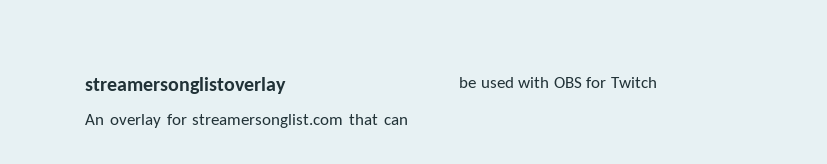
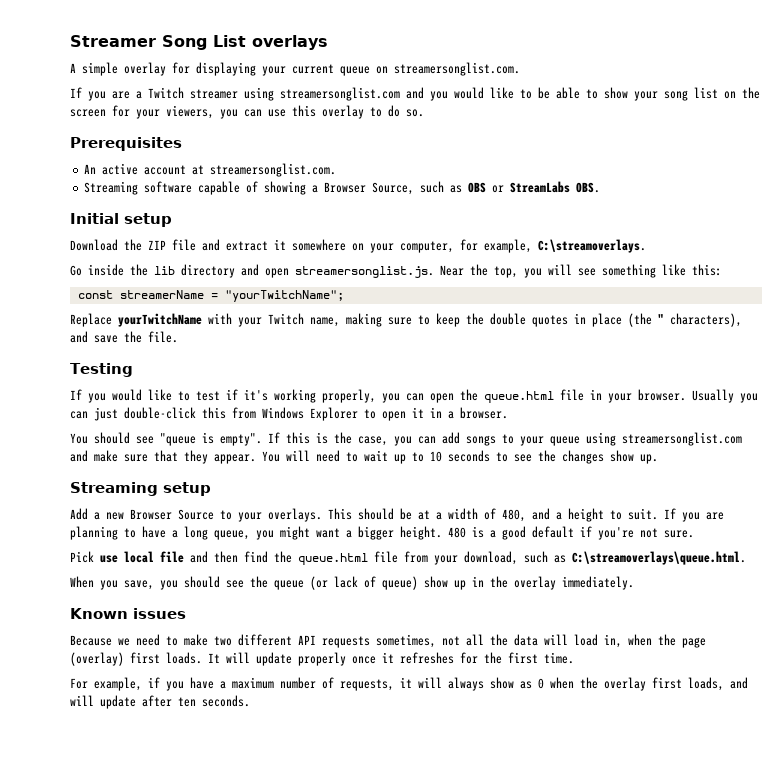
- streamersonglistoverlay
- An overlay for streamersonglist.com that can be used with OBS for Twitch
+ Streamer Song List overlays
+ A simple overlay for displaying your current queue on streamersonglist.com.
+ If you are a Twitch streamer using streamersonglist.com and you would like to be able to show your song list on the screen for your viewers, you can use this overlay to do so.
+ Prerequisites
+ An active account at streamersonglist.com.
+ Streaming software capable of showing a Browser Source, such as OBS or StreamLabs OBS.
+ Initial setup
+ Download the ZIP file and extract it somewhere on your computer, for example, C:\streamoverlays.
+ Go inside the lib directory and open streamersonglist.js. Near the top, you will see something like this:
+ const streamerName = "yourTwitchName";
+ Replace yourTwitchName with your Twitch name, making sure to keep the double quotes in place (the " characters), and save the file.
+ Testing
+ If you would like to test if it's working properly, you can open the queue.html file in your browser. Usually you can just double-click this from Windows Explorer to open it in a browser.
+ You should see "queue is empty". If this is the case, you can add songs to your queue using streamersonglist.com and make sure that they appear. You will need to wait up to 10 seconds to see the changes show up.
+ Streaming setup
+ Add a new Browser Source to your overlays. This should be at a width of 480, and a height to suit. If you are planning to have a long queue, you might want a bigger height. 480 is a good default if you're not sure.
+ Pick use local file and then find the queue.html file from your download, such as C:\streamoverlays\queue.html.
+ When you save, you should see the queue (or lack of queue) show up in the overlay immediately.
+ Known issues
+ Because we need to make two different API requests sometimes, not all the data will load in, when the page (overlay) first loads. It will update properly once it refreshes for the first time.
+ For example, if you have a maximum number of requests, it will always show as 0 when the overlay first loads, and will update after ten seconds.

